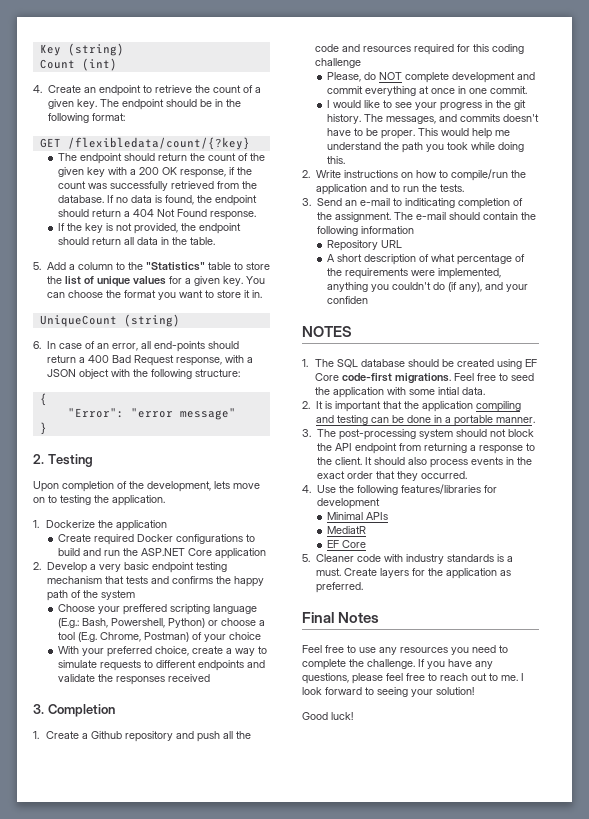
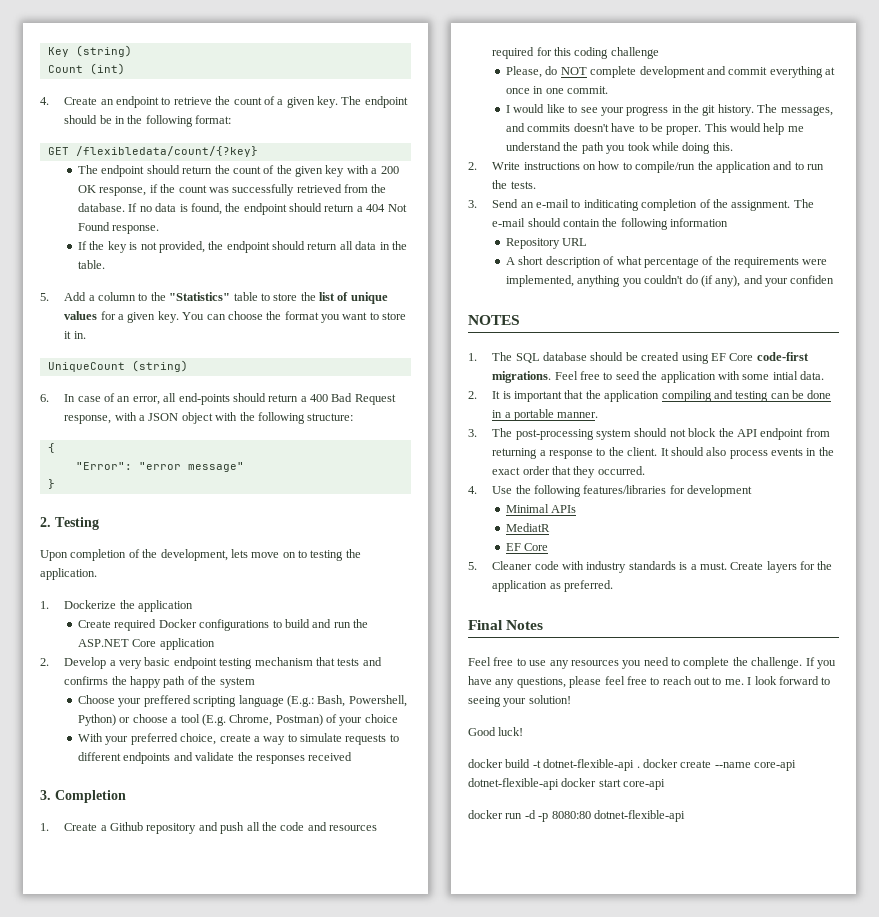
+ docker build -t dotnet-flexible-api . docker create --name core-api dotnet-flexible-api docker start core-api
+ docker run -d -p 8080:80 dotnet-flexible-api

